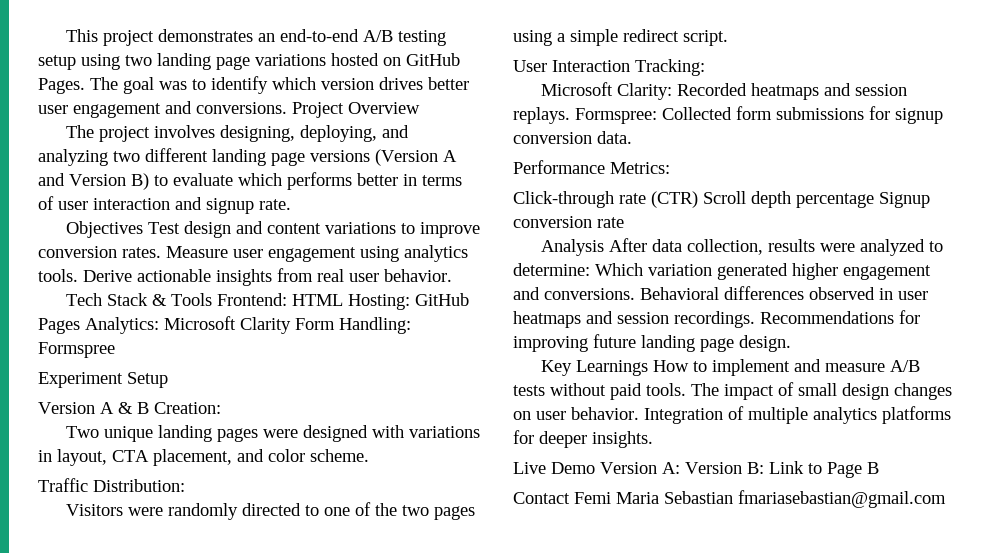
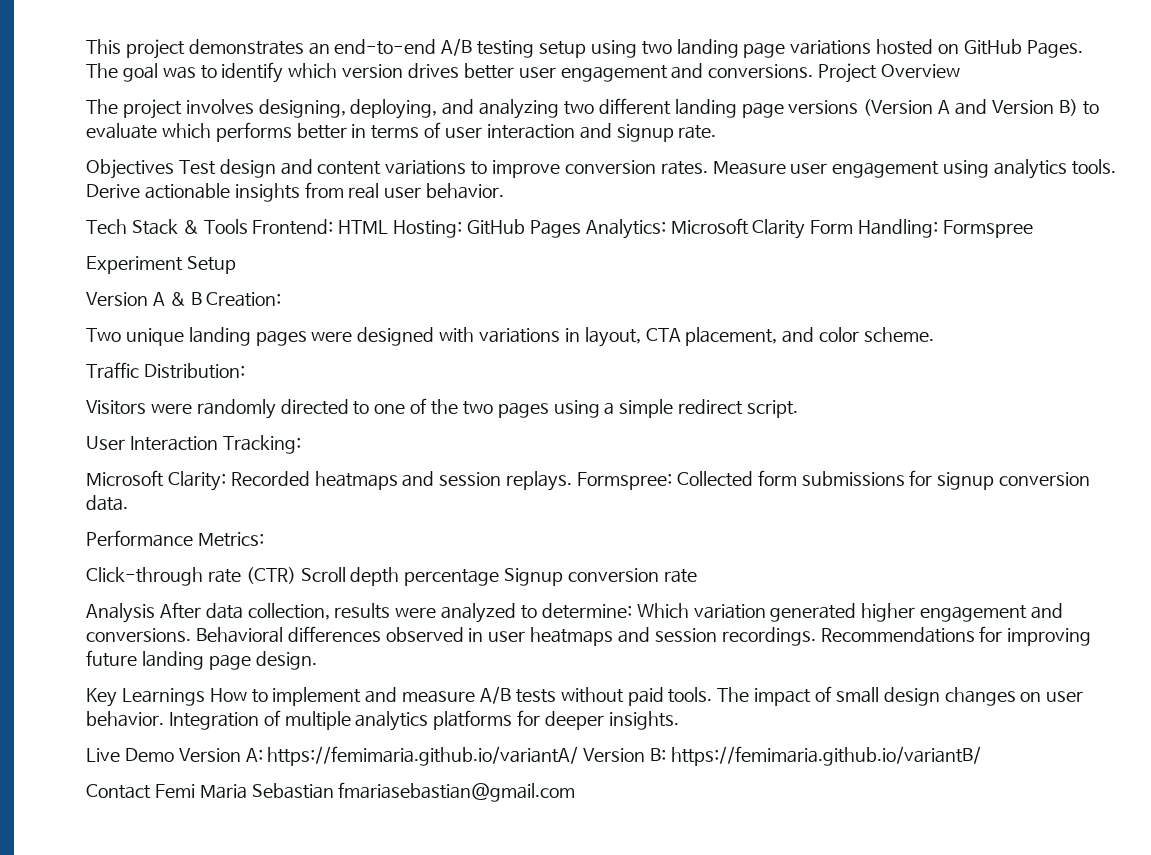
- Live Demo Version A: Version B: Link to Page B
+ Live Demo Version A: https://femimaria.github.io/variantA/ Version B: https://femimaria.github.io/variantB/

